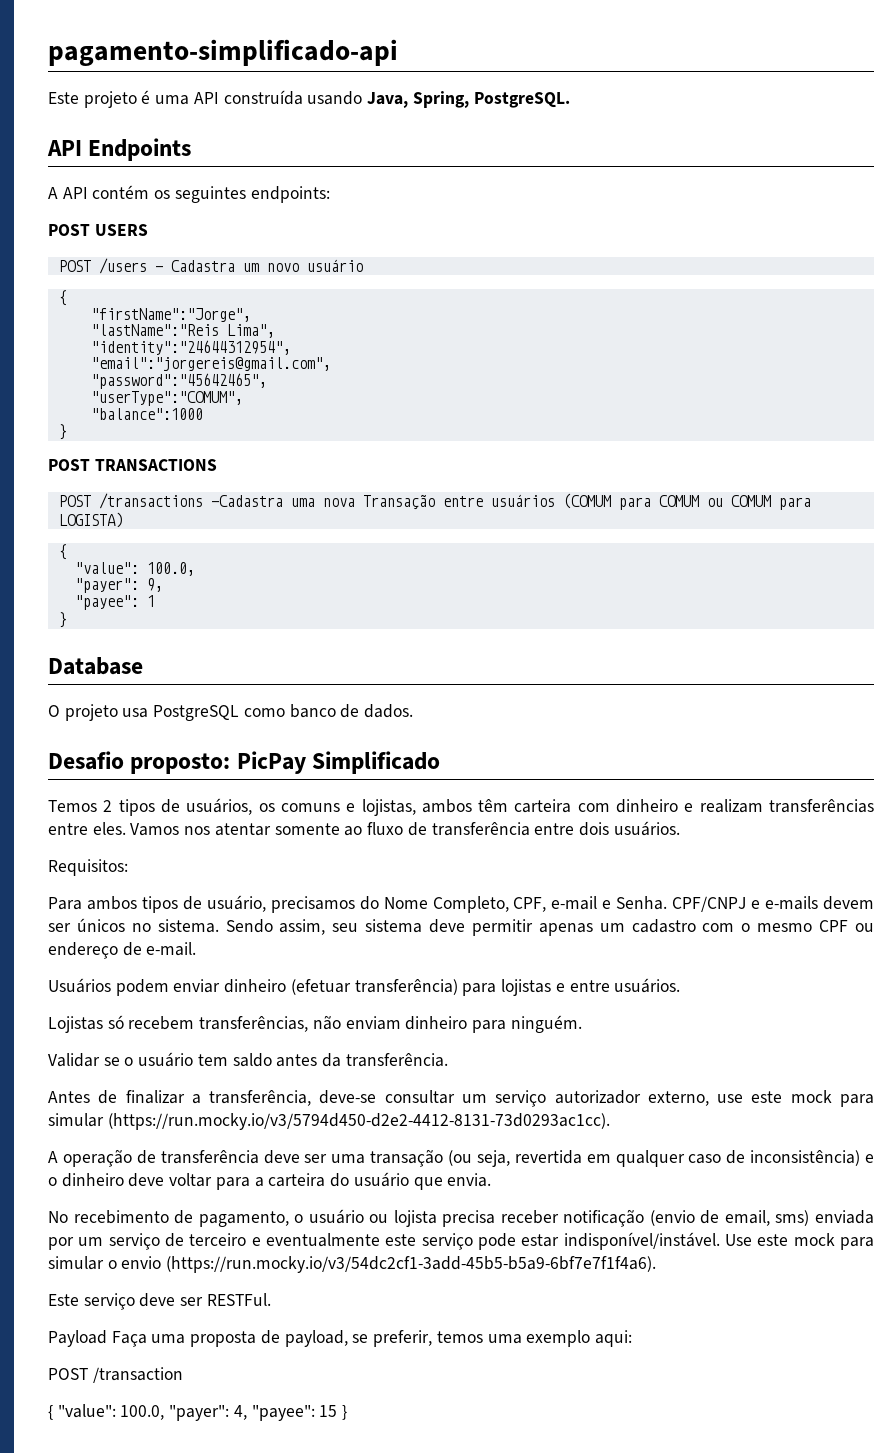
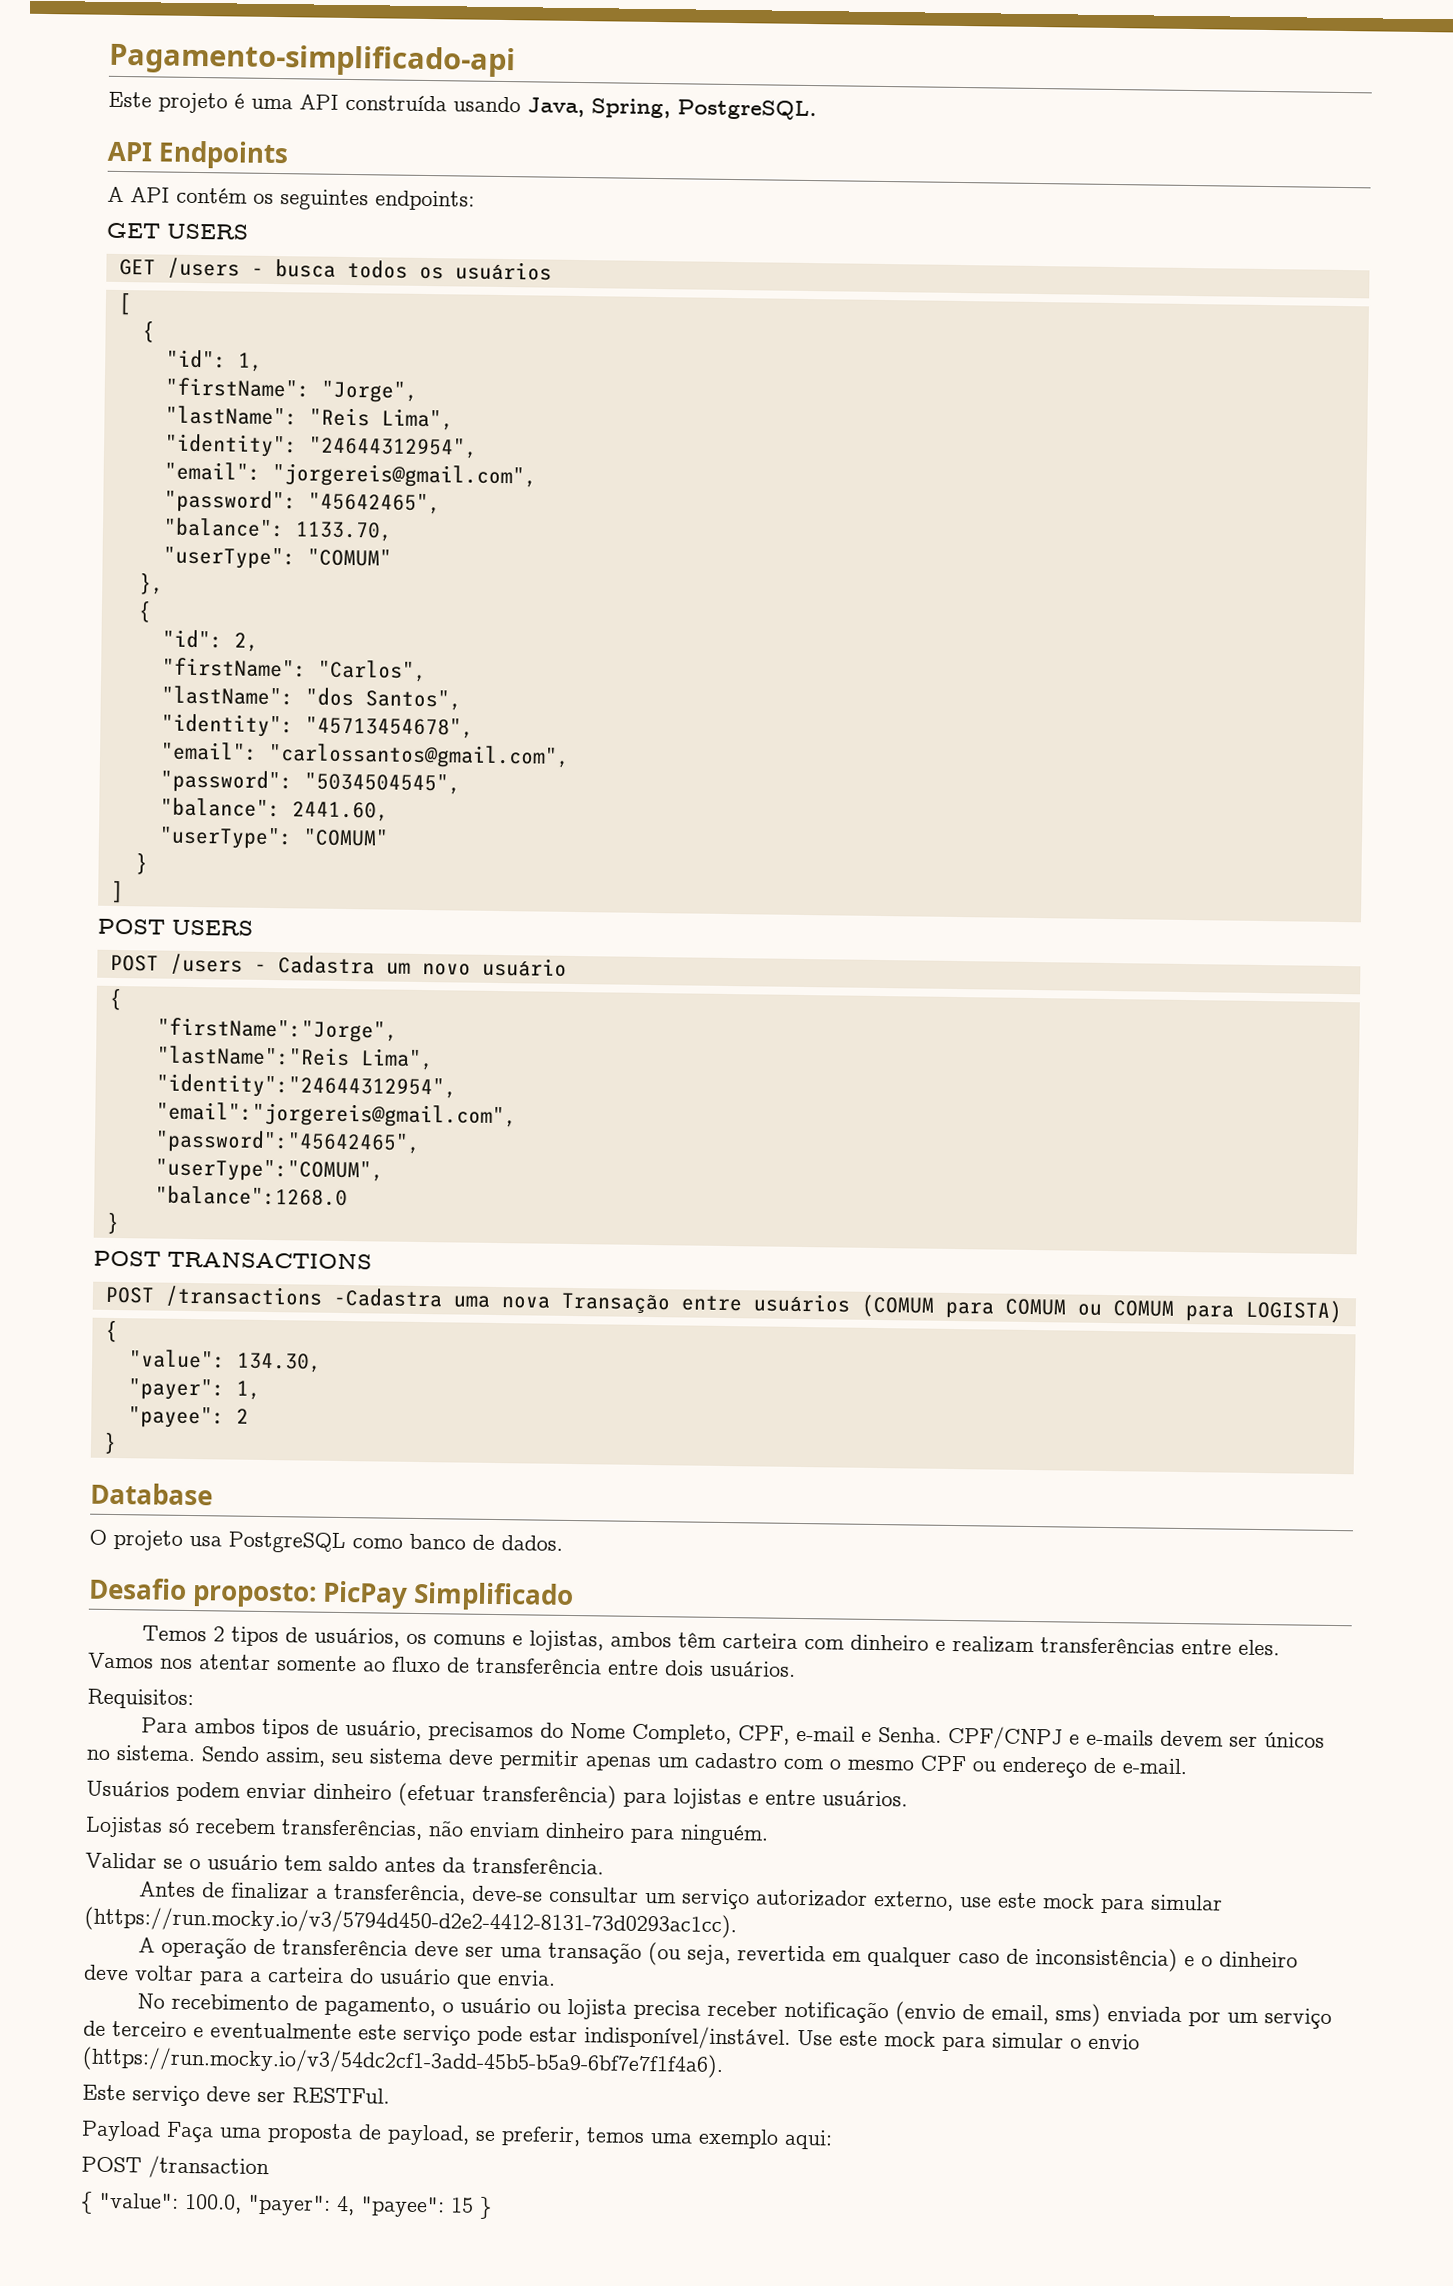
- pagamento-simplificado-api
+ Pagamento-simplificado-api
+ GET USERS
+ GET /users - busca todos os usuários
+ [
+ {
+ "id": 1,
+ "firstName": "Jorge",
+ "lastName": "Reis Lima",
+ "identity": "24644312954",
+ "email": "jorgereis@gmail.com",
+ "password": "45642465",
+ "balance": 1133.70,
+ "userType": "COMUM"
+ },
+ {
+ "id": 2,
+ "firstName": "Carlos",
+ "lastName": "dos Santos",
+ "identity": "45713454678",
+ "email": "carlossantos@gmail.com",
+ "password": "5034504545",
+ "balance": 2441.60,
+ "userType": "COMUM"
+ }
+ ]
- "balance":1000
+ "balance":1268.0
  POST /transactions -Cadastra uma nova Transação entre usuários (COMUM para COMUM ou COMUM para LOGISTA)
  {
- "value": 100.0,
- "payer": 9,
- "payee": 1
+ "value": 134.30,
+ "payer": 1,
+ "payee": 2

